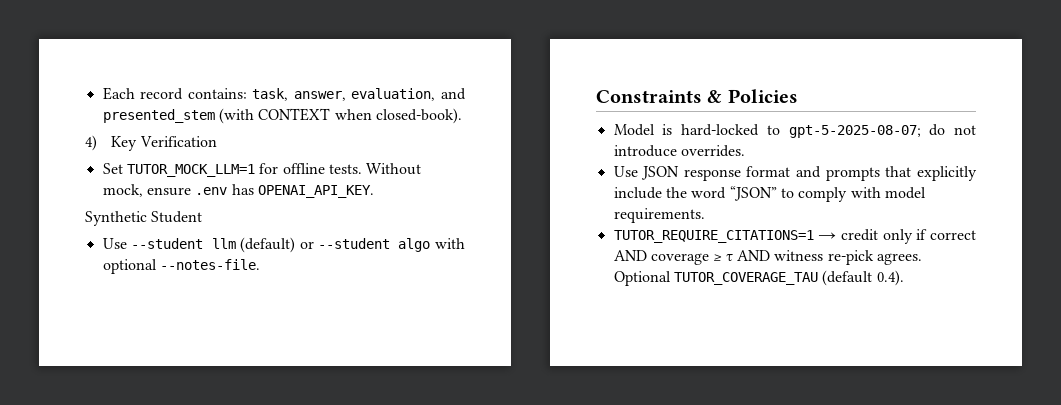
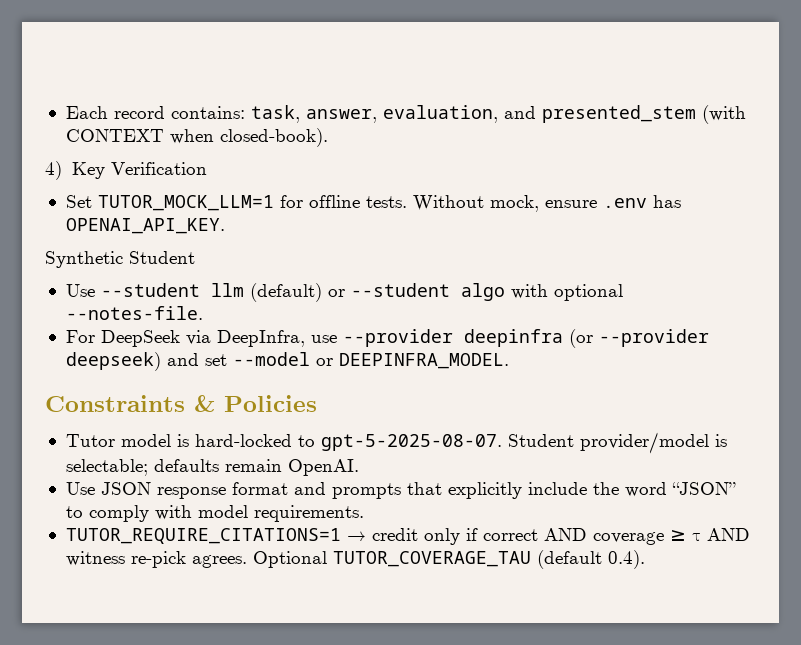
+ For DeepSeek via DeepInfra, use --provider deepinfra (or --provider deepseek) and set --model or DEEPINFRA_MODEL.
- Model is hard‑locked to gpt-5-2025-08-07; do not introduce overrides.
+ Tutor model is hard‑locked to gpt-5-2025-08-07. Student provider/model is selectable; defaults remain OpenAI.

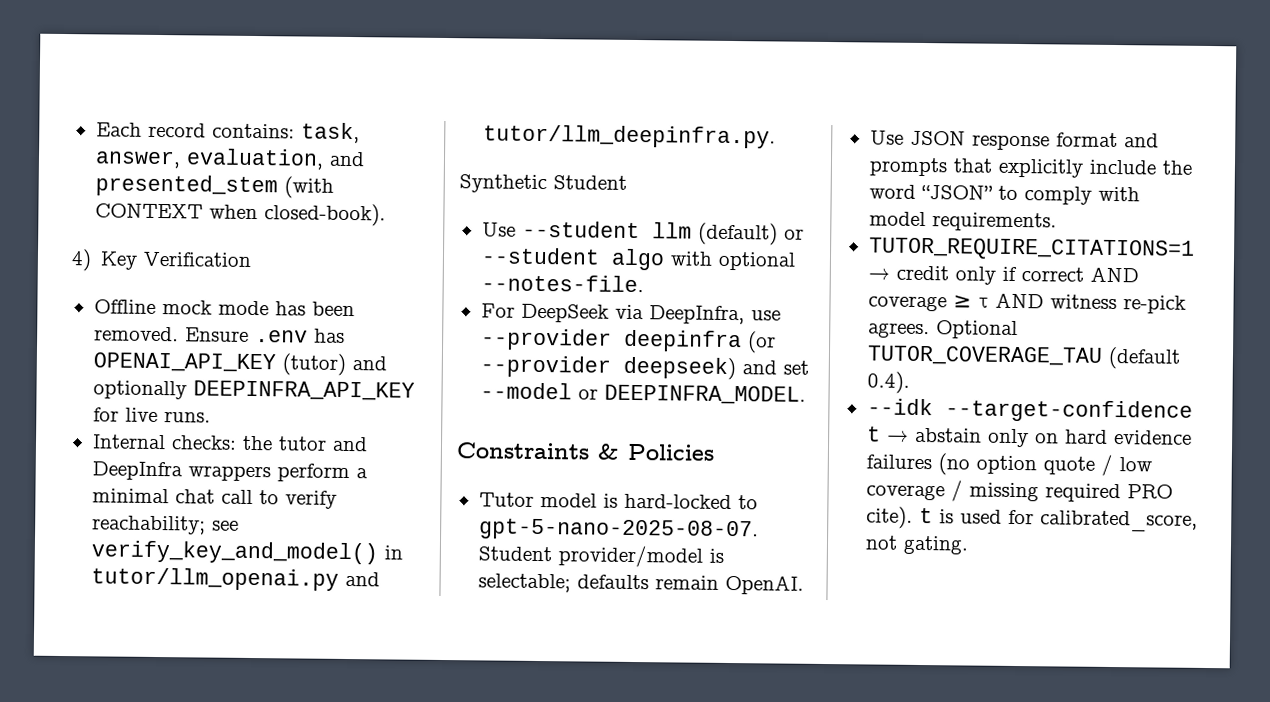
- Set TUTOR_MOCK_LLM=1 for offline tests. Without mock, ensure .env has OPENAI_API_KEY.
+ Offline mock mode has been removed. Ensure .env has OPENAI_API_KEY (tutor) and optionally DEEPINFRA_API_KEY for live runs.
+ Internal checks: the tutor and DeepInfra wrappers perform a minimal chat call to verify reachability; see verify_key_and_model() in tutor/llm_openai.py and tutor/llm_deepinfra.py.
- Tutor model is hard‑locked to gpt-5-2025-08-07.
+ Tutor model is hard‑locked to gpt-5-nano-2025-08-07.
+ --idk --target-confidence t → abstain only on hard evidence failures (no option quote / low coverage / missing required PRO cite). t is used for calibrated_score, not gating.

